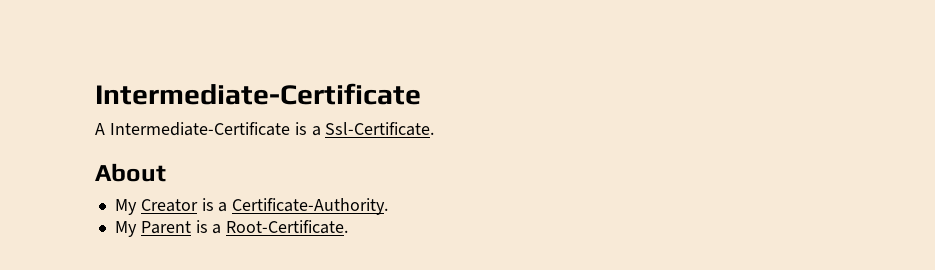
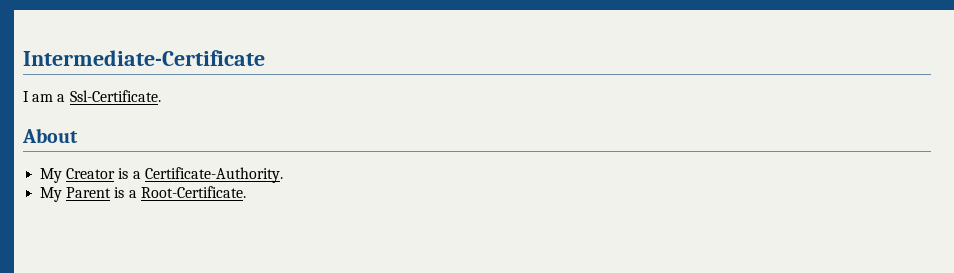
- A Intermediate-Certificate is a Ssl-Certificate.
+ I am a Ssl-Certificate.

